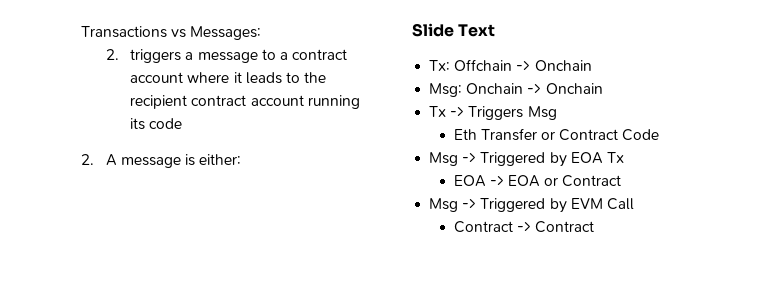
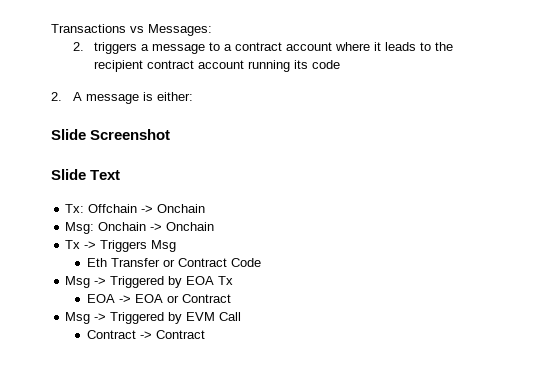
+ Slide Screenshot

